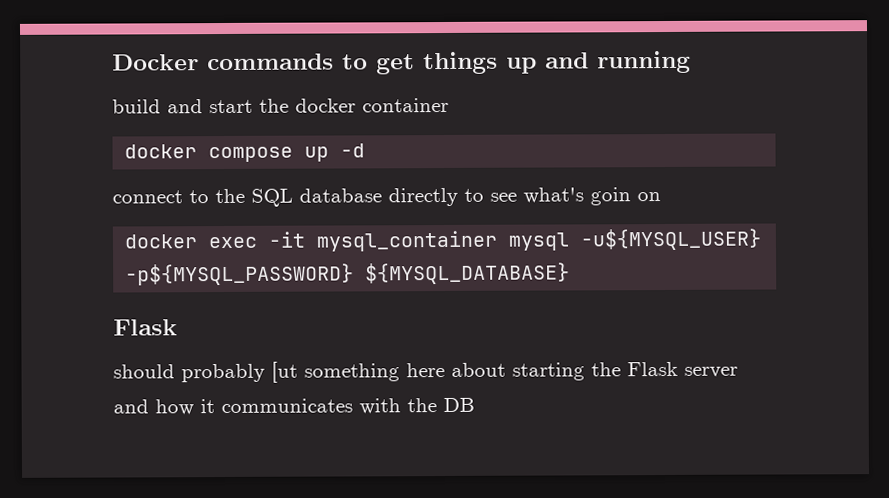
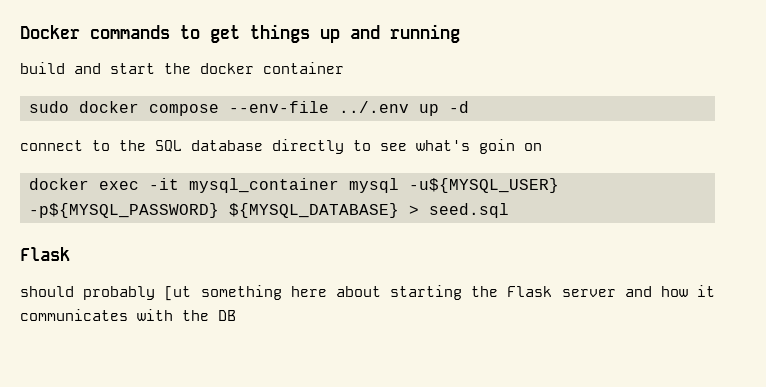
- docker compose up -d
+ sudo docker compose --env-file ../.env up -d
- docker exec -it mysql_container mysql -u${MYSQL_USER} -p${MYSQL_PASSWORD} ${MYSQL_DATABASE}
+ docker exec -it mysql_container mysql -u${MYSQL_USER} -p${MYSQL_PASSWORD} ${MYSQL_DATABASE} > seed.sql

